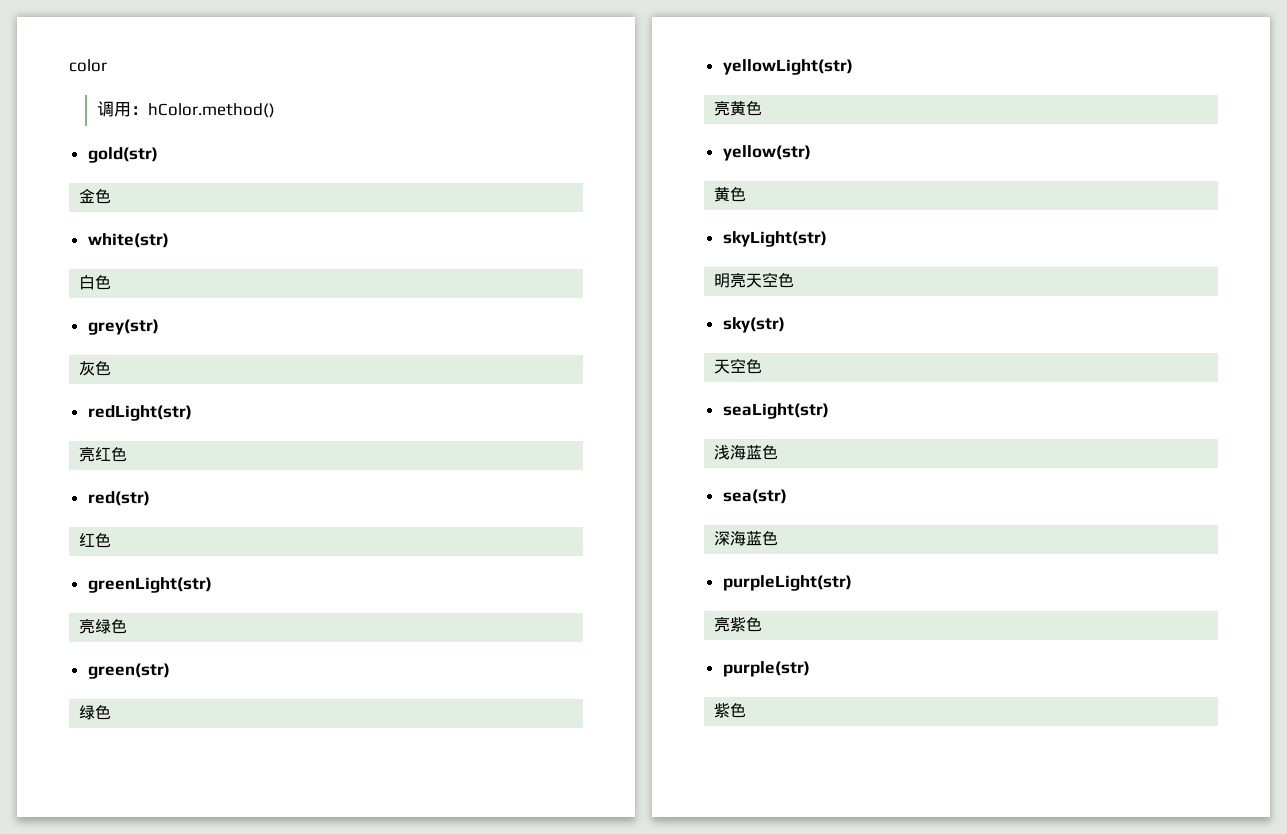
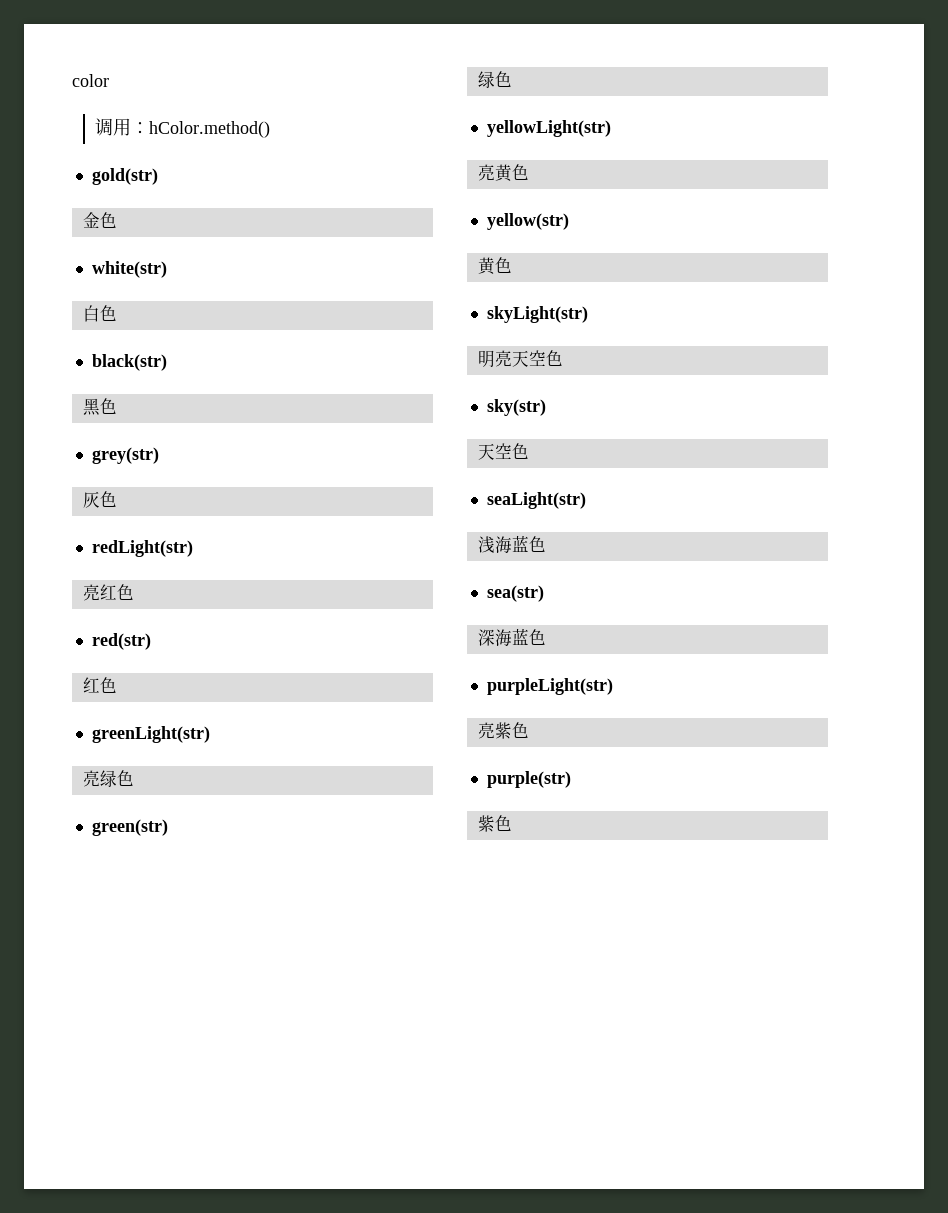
+ black(str)
+ 黑色

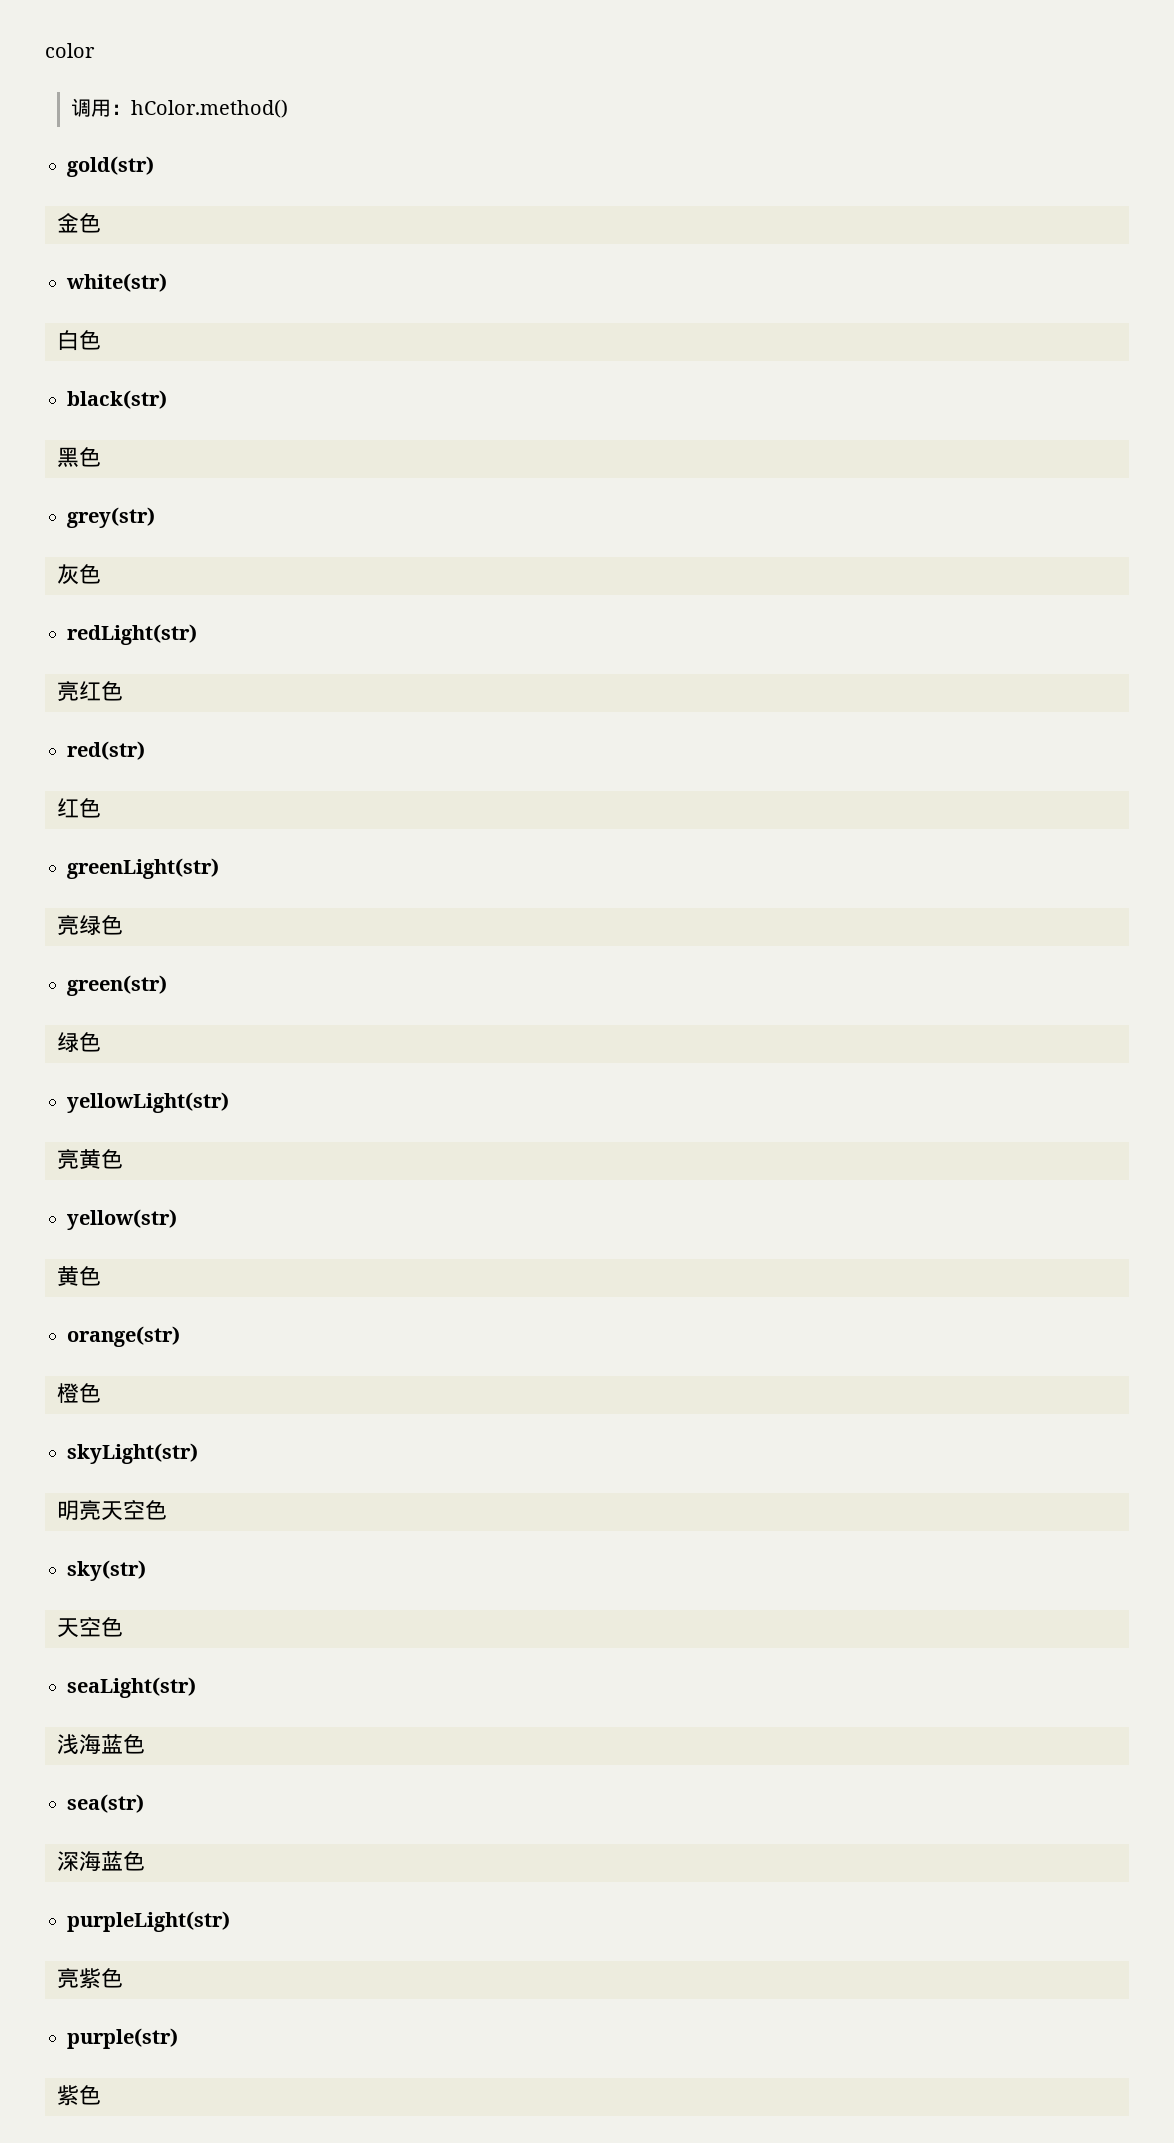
+ orange(str)
+ 橙色

